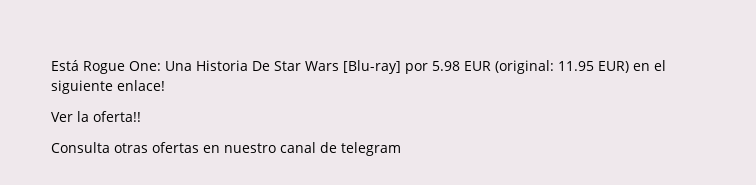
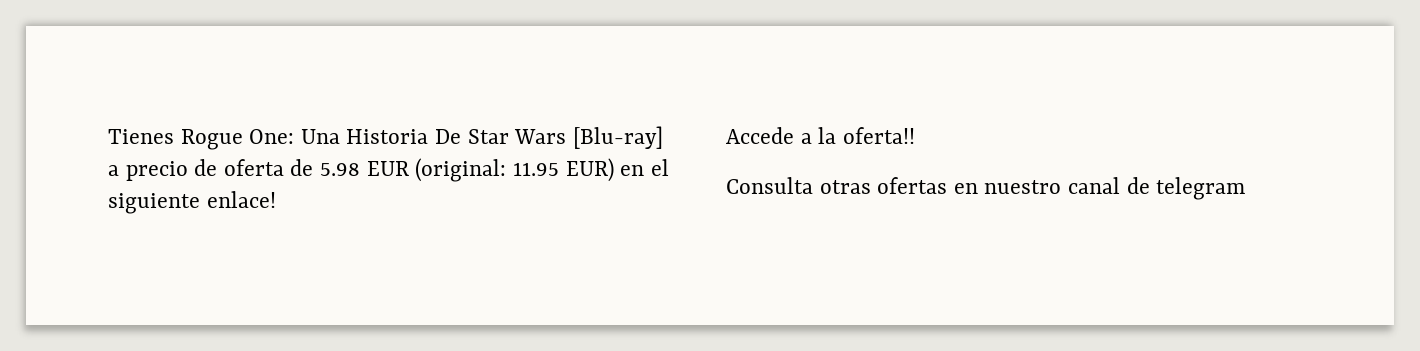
- Está Rogue One: Una Historia De Star Wars [Blu-ray] por 5.98 EUR (original: 11.95 EUR) en el siguiente enlace!
+ Tienes Rogue One: Una Historia De Star Wars [Blu-ray] a precio de oferta de 5.98 EUR (original: 11.95 EUR) en el siguiente enlace!
- Ver la oferta!!
+ Accede a la oferta!!

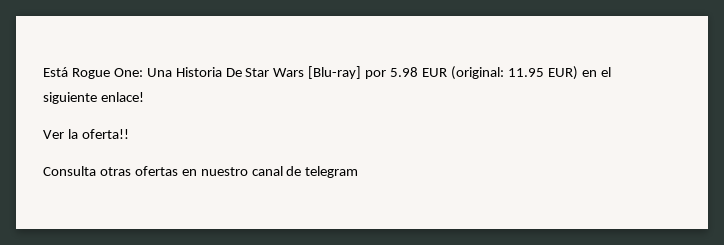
- Tienes Rogue One: Una Historia De Star Wars [Blu-ray] a precio de oferta de 5.98 EUR (original: 11.95 EUR) en el siguiente enlace!
+ Está Rogue One: Una Historia De Star Wars [Blu-ray] por 5.98 EUR (original: 11.95 EUR) en el siguiente enlace!
- Accede a la oferta!!
+ Ver la oferta!!

